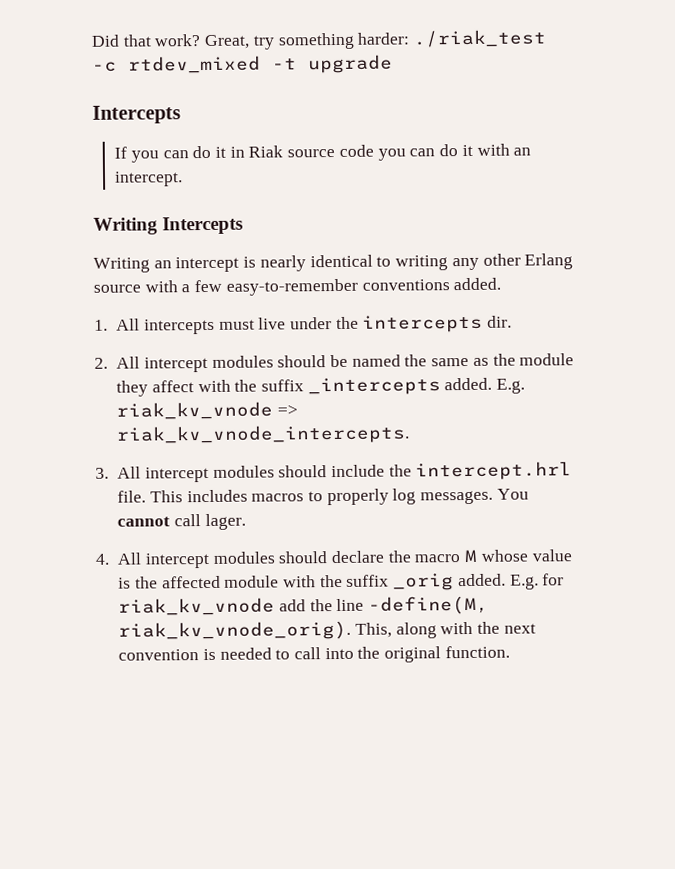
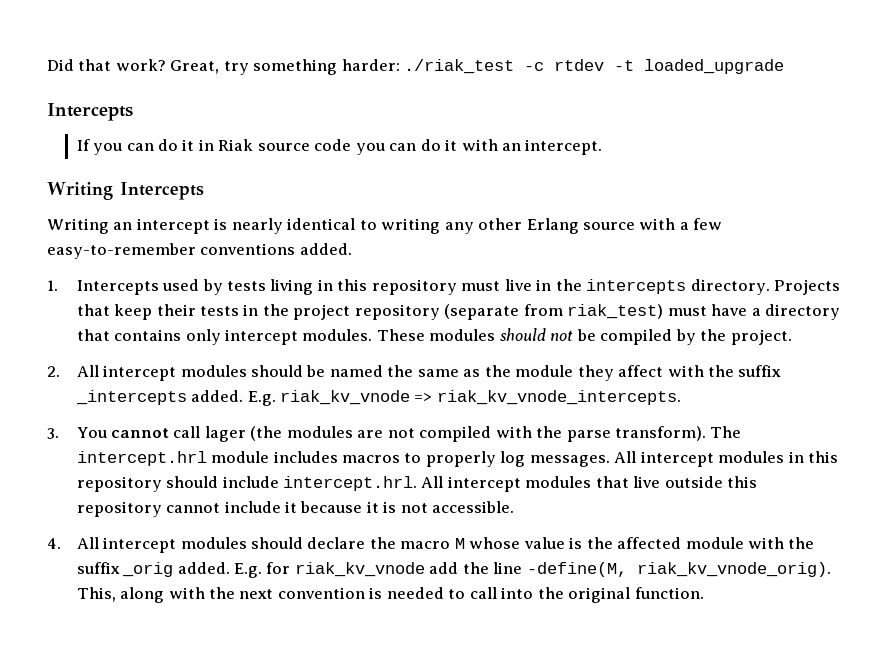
- Great, try something harder: ./riak_test -c rtdev_mixed -t upgrade
+ Great, try something harder: ./riak_test -c rtdev -t loaded_upgrade
- 1. All intercepts must live under the intercepts dir.
+ 1. Intercepts used by tests living in this repository must live in the intercepts directory. Projects that keep their tests in the project repository (separate from riak_test) must have a directory that contains only intercept modules. These modules should not be compiled by the project.
- 3. All intercept modules should include the intercept.hrl file. This includes macros to properly log messages.
+ 3. You cannot call lager (the modules are not compiled with the parse transform). The intercept.hrl module includes macros to properly log messages.
- You cannot call lager.
+ All intercept modules in this repository should include intercept.hrl. All intercept modules that live outside this repository cannot include it because it is not accessible.

